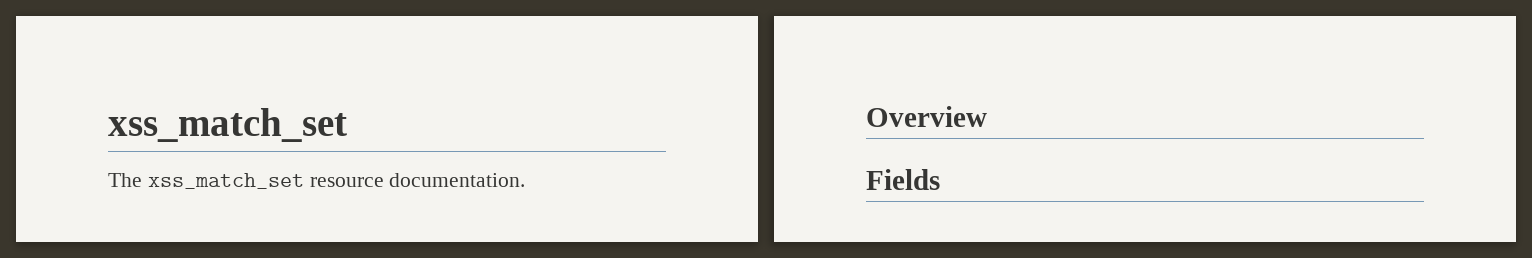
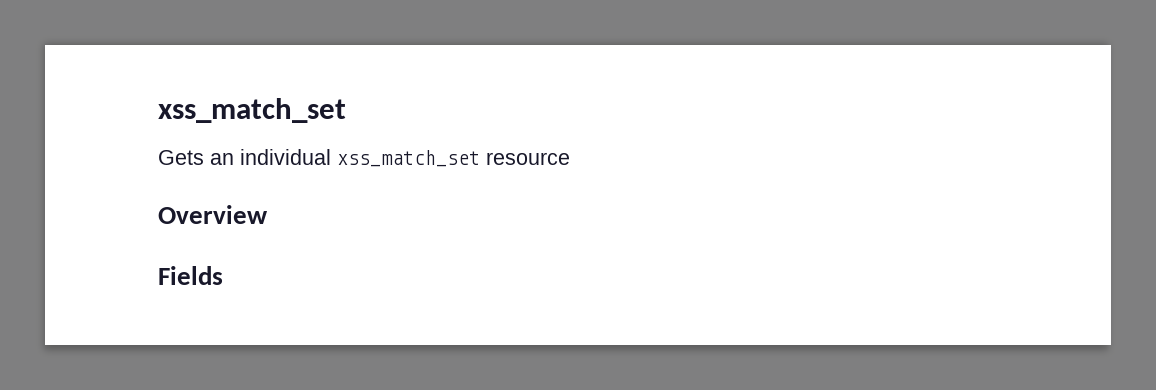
- The xss_match_set resource documentation.
+ Gets an individual xss_match_set resource

